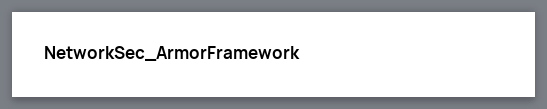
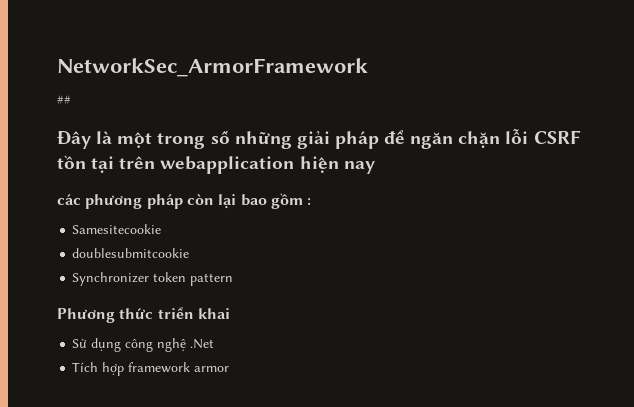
+ ##
+ Đây là một trong số những giải pháp để ngăn chặn lỗi CSRF tồn tại trên webapplication hiện nay
+ các phương pháp còn lại bao gồm :
+ Samesitecookie
+ doublesubmitcookie
+ Synchronizer token pattern
+ Phương thức triển khai
+ Sử dụng công nghệ .Net
+ Tích hợp framework armor

